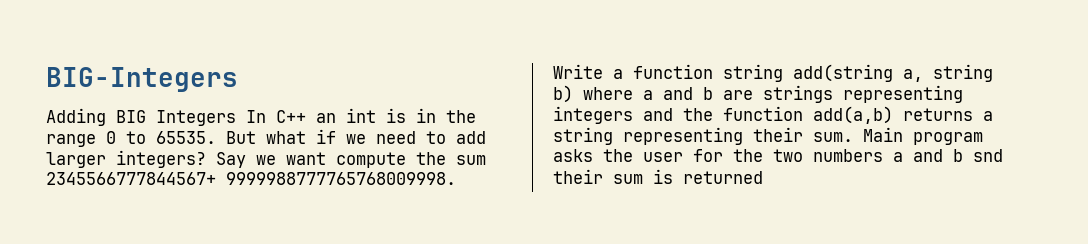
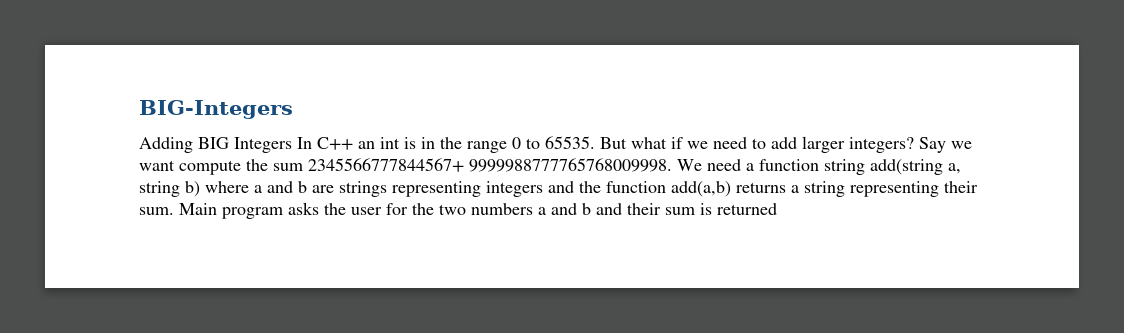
- Write a function string add(string a, string b) where a and b are strings representing integers and the function add(a,b) returns a string representing their sum.
+ We need a function string add(string a, string b) where a and b are strings representing integers and the function add(a,b) returns a string representing their sum.
- Main program asks the user for the two numbers a and b snd their sum is returned
+ Main program asks the user for the two numbers a and b and their sum is returned

